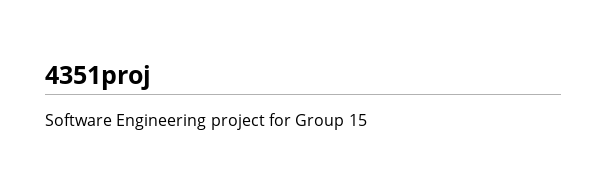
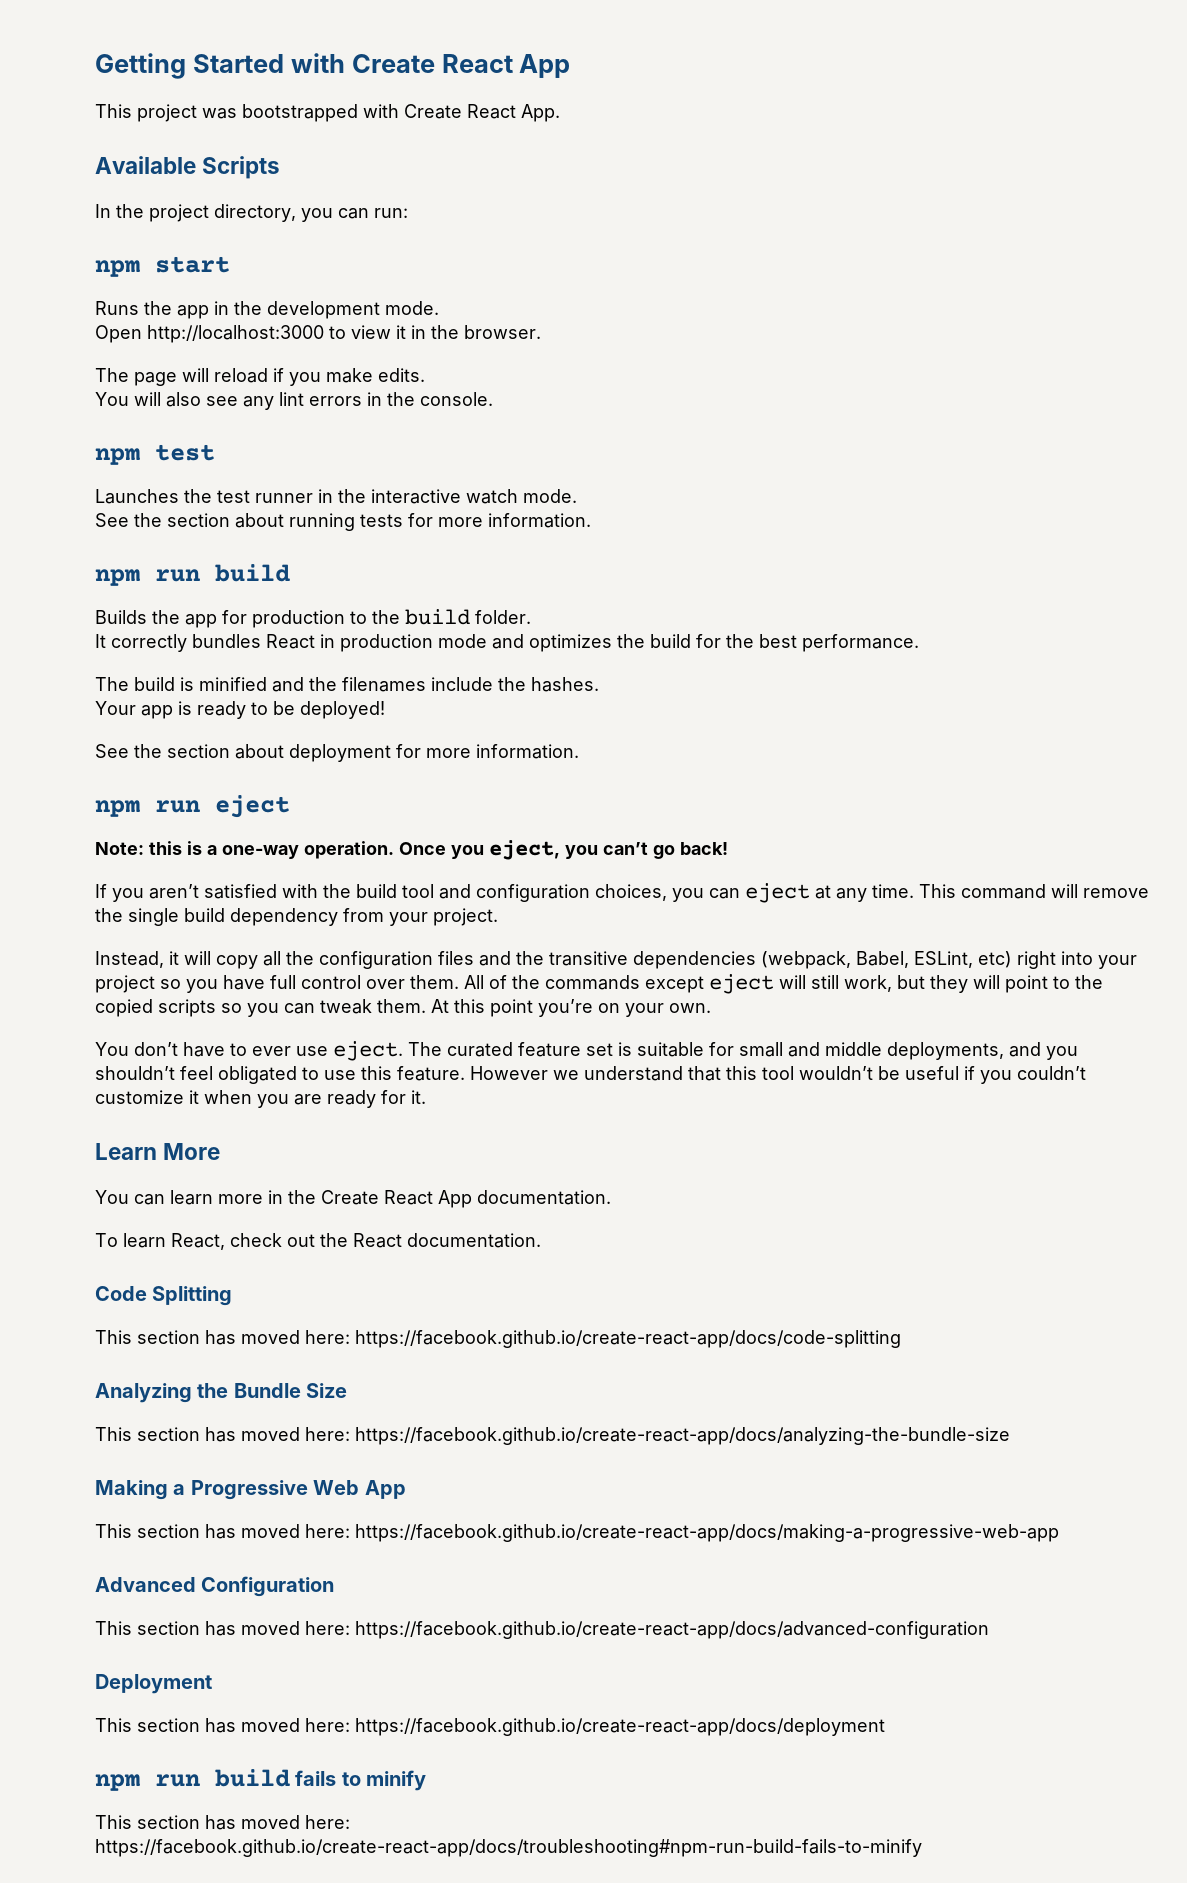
- 4351proj
- Software Engineering project for Group 15
+ Getting Started with Create React App
+ This project was bootstrapped with Create React App.
+ Available Scripts
+ In the project directory, you can run:
+ npm start
+ Runs the app in the development mode.
+ Open http://localhost:3000 to view it in the browser.
+ The page will reload if you make edits.
+ You will also see any lint errors in the console.
+ npm test
+ Launches the test runner in the interactive watch mode.
+ See the section about running tests for more information.
+ npm run build
+ Builds the app for production to the build folder.
+ It correctly bundles React in production mode and optimizes the build for the best performance.
+ The build is minified and the filenames include the hashes.
+ Your app is ready to be deployed!
+ See the section about deployment for more information.
+ npm run eject
+ Note: this is a one-way operation. Once you eject, you can’t go back!
+ If you aren’t satisfied with the build tool and configuration choices, you can eject at any time. This command will remove the single build dependency from your project.
+ Instead, it will copy all the configuration files and the transitive dependencies (webpack, Babel, ESLint, etc) right into your project so you have full control over them. All of the commands except eject will still work, but they will point to the copied scripts so you can tweak them. At this point you’re on your own.
+ You don’t have to ever use eject. The curated feature set is suitable for small and middle deployments, and you shouldn’t feel obligated to use this feature. However we understand that this tool wouldn’t be useful if you couldn’t customize it when you are ready for it.
+ Learn More
+ You can learn more in the Create React App documentation.
+ To learn React, check out the React documentation.
+ Code Splitting
+ This section has moved here: https://facebook.github.io/create-react-app/docs/code-splitting
+ Analyzing the Bundle Size
+ This section has moved here: https://facebook.github.io/create-react-app/docs/analyzing-the-bundle-size
+ Making a Progressive Web App
+ This section has moved here: https://facebook.github.io/create-react-app/docs/making-a-progressive-web-app
+ Advanced Configuration
+ This section has moved here: https://facebook.github.io/create-react-app/docs/advanced-configuration
+ Deployment
+ This section has moved here: https://facebook.github.io/create-react-app/docs/deployment
+ npm run build fails to minify
+ This section has moved here: https://facebook.github.io/create-react-app/docs/troubleshooting#npm-run-build-fails-to-minify

